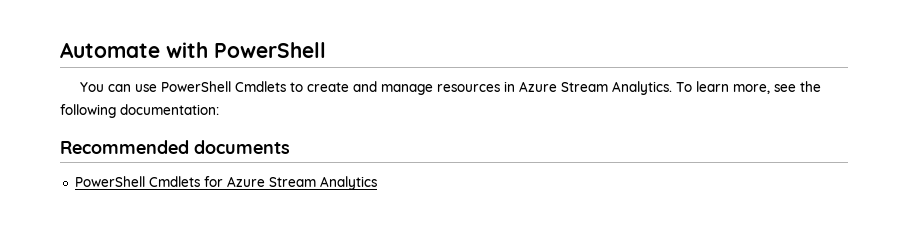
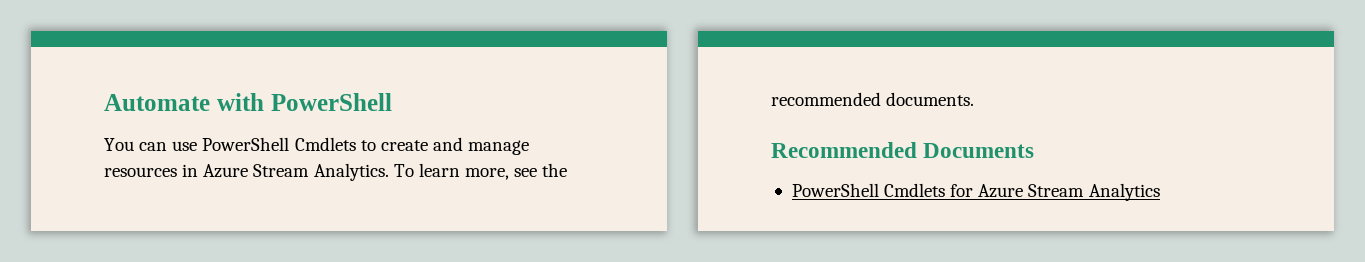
- To learn more, see the following documentation:
+ To learn more, see the recommended documents.
- Recommended documents
+ Recommended Documents

